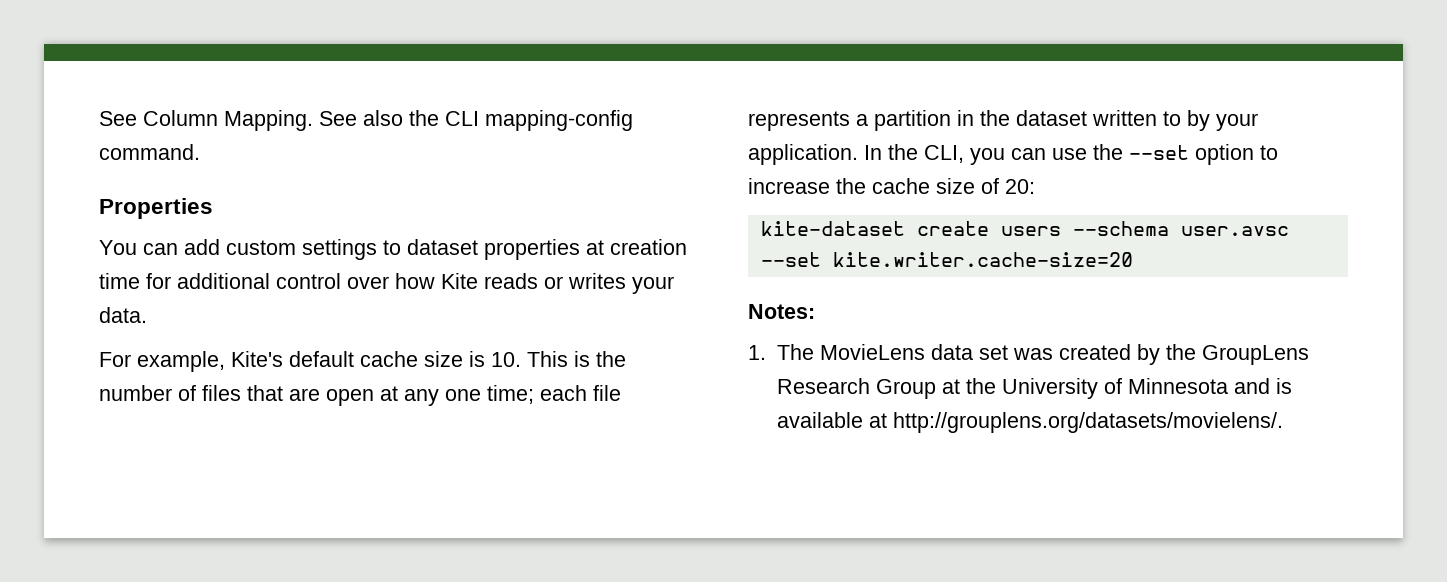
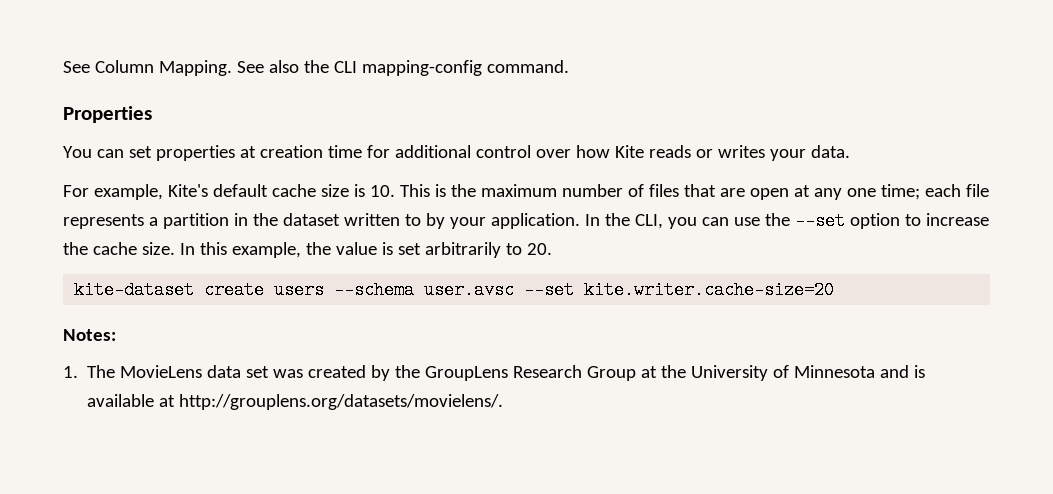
- You can add custom settings to dataset properties at creation time for additional control over how Kite reads or writes your data.
+ You can set properties at creation time for additional control over how Kite reads or writes your data.
- For example, Kite's default cache size is 10. This is the number of files that are open at any one time; each file represents a partition in the dataset written to by your application.
+ For example, Kite's default cache size is 10. This is the maximum number of files that are open at any one time; each file represents a partition in the dataset written to by your application.
- In the CLI, you can use the --set option to increase the cache size of 20:
+ In the CLI, you can use the --set option to increase the cache size. In this example, the value is set arbitrarily to 20.

